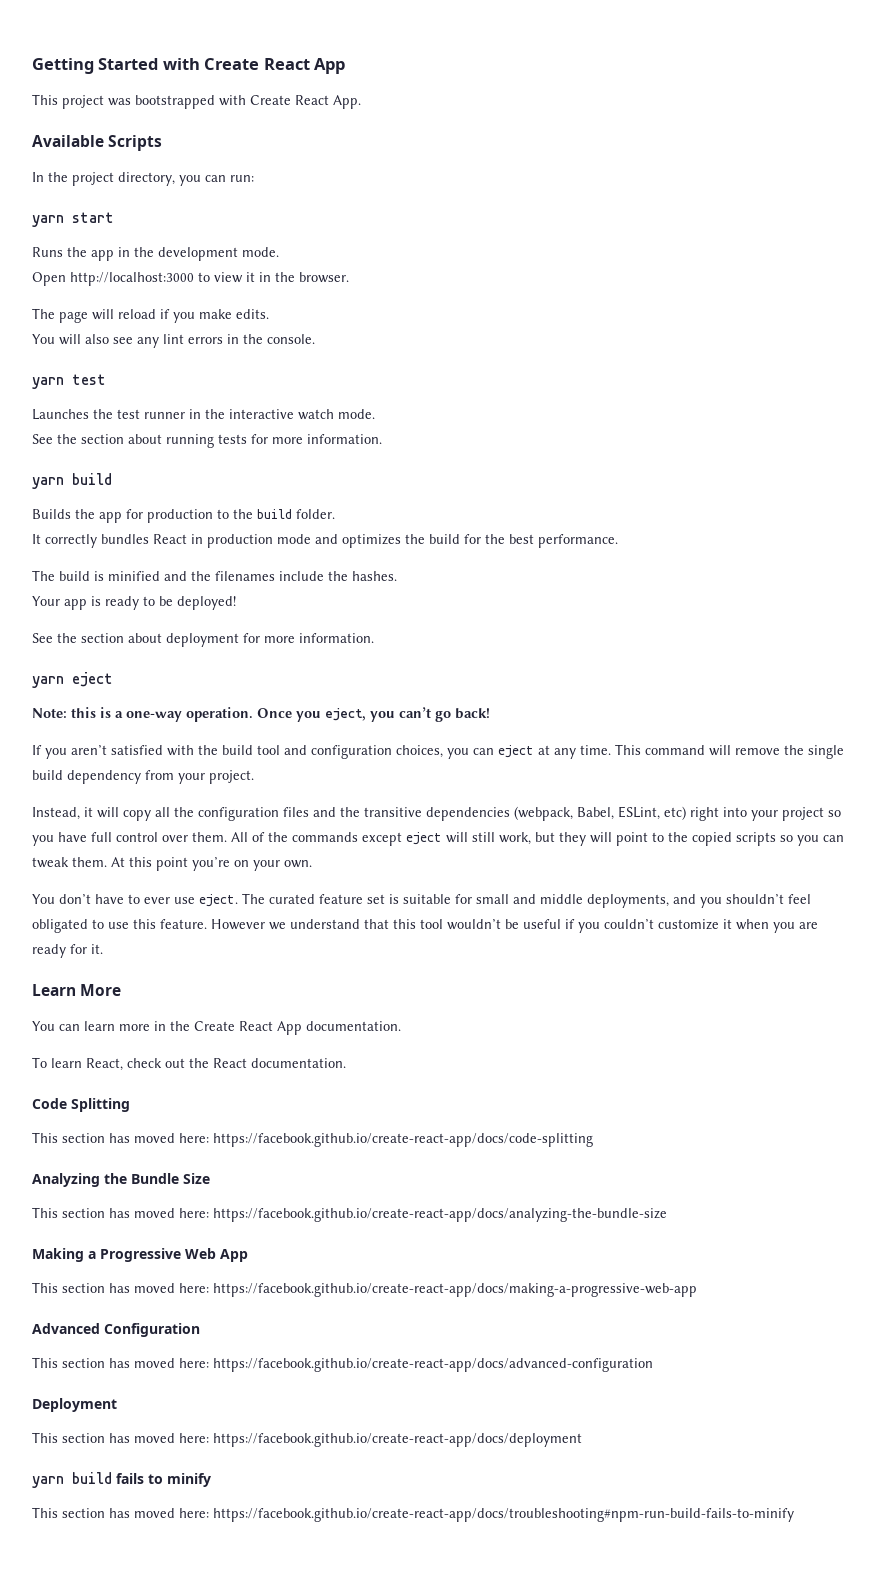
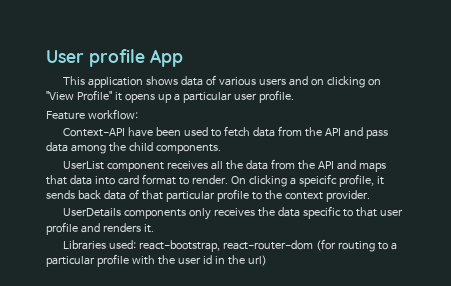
- Getting Started with Create React App
- This project was bootstrapped with Create React App.
- Available Scripts
- In the project directory, you can run:
- yarn start
- Runs the app in the development mode.
- Open http://localhost:3000 to view it in the browser.
- The page will reload if you make edits.
- You will also see any lint errors in the console.
- yarn test
- Launches the test runner in the interactive watch mode.
- See the section about running tests for more information.
- yarn build
- Builds the app for production to the build folder.
- It correctly bundles React in production mode and optimizes the build for the best performance.
- The build is minified and the filenames include the hashes.
- Your app is ready to be deployed!
- See the section about deployment for more information.
- yarn eject
- Note: this is a one-way operation. Once you eject, you can’t go back!
- If you aren’t satisfied with the build tool and configuration choices, you can eject at any time. This command will remove the single build dependency from your project.
- Instead, it will copy all the configuration files and the transitive dependencies (webpack, Babel, ESLint, etc) right into your project so you have full control over them. All of the commands except eject will still work, but they will point to the copied scripts so you can tweak them. At this point you’re on your own.
- You don’t have to ever use eject. The curated feature set is suitable for small and middle deployments, and you shouldn’t feel obligated to use this feature. However we understand that this tool wouldn’t be useful if you couldn’t customize it when you are ready for it.
- Learn More
- You can learn more in the Create React App documentation.
- To learn React, check out the React documentation.
- Code Splitting
- This section has moved here: https://facebook.github.io/create-react-app/docs/code-splitting
- Analyzing the Bundle Size
- This section has moved here: https://facebook.github.io/create-react-app/docs/analyzing-the-bundle-size
- Making a Progressive Web App
- This section has moved here: https://facebook.github.io/create-react-app/docs/making-a-progressive-web-app
- Advanced Configuration
- This section has moved here: https://facebook.github.io/create-react-app/docs/advanced-configuration
- Deployment
- This section has moved here: https://facebook.github.io/create-react-app/docs/deployment
- yarn build fails to minify
- This section has moved here: https://facebook.github.io/create-react-app/docs/troubleshooting#npm-run-build-fails-to-minify
+ User profile App
+ This application shows data of various users and on clicking on "View Profile" it opens up a particular user profile.
+ Feature workflow:
+ Context-API have been used to fetch data from the API and pass data among the child components.
+ UserList component receives all the data from the API and maps that data into card format to render. On clicking a speicifc profile, it sends back data of that particular profile to the context provider.
+ UserDetails components only receives the data specific to that user profile and renders it.
+ Libraries used: react-bootstrap, react-router-dom (for routing to a particular profile with the user id in the url)

